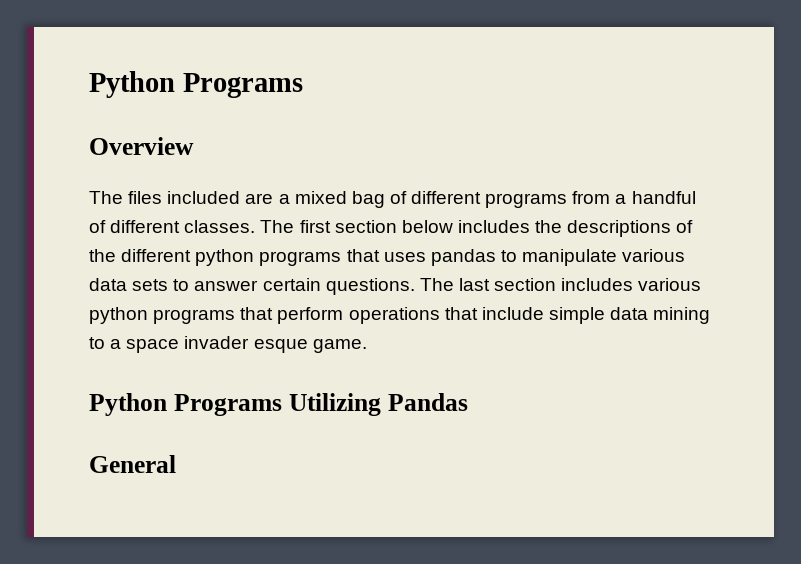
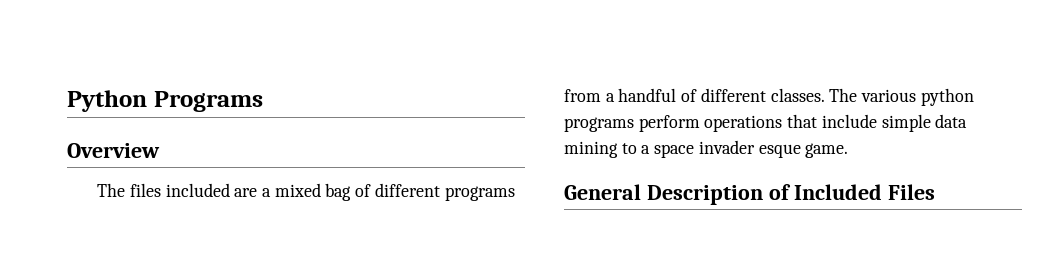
- The first section below includes the descriptions of the different python programs that uses pandas to manipulate various data sets to answer certain questions. The last section includes various python programs that perform operations that include simple data mining to a space invader esque game.
+ The various python programs perform operations that include simple data mining to a space invader esque game.
- Python Programs Utilizing Pandas
- General
+ General Description of Included Files

